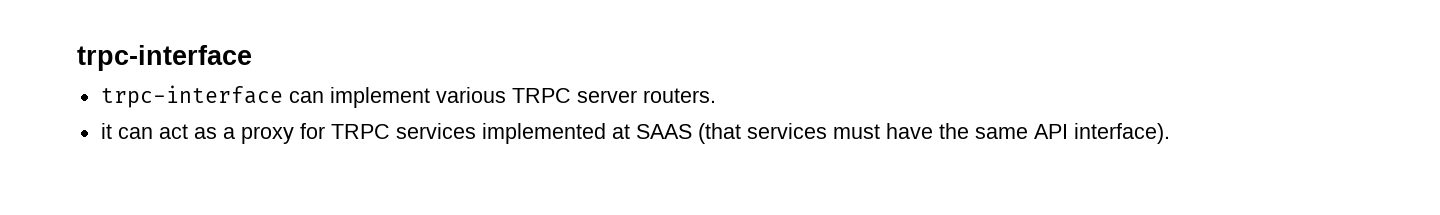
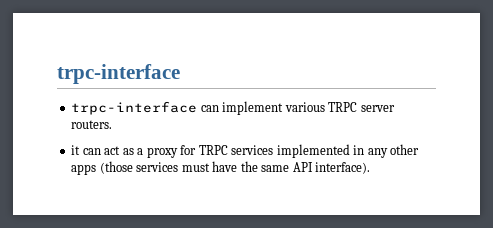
- it can act as a proxy for TRPC services implemented at SAAS (that services must have the same API interface).
+ it can act as a proxy for TRPC services implemented in any other apps (those services must have the same API interface).

